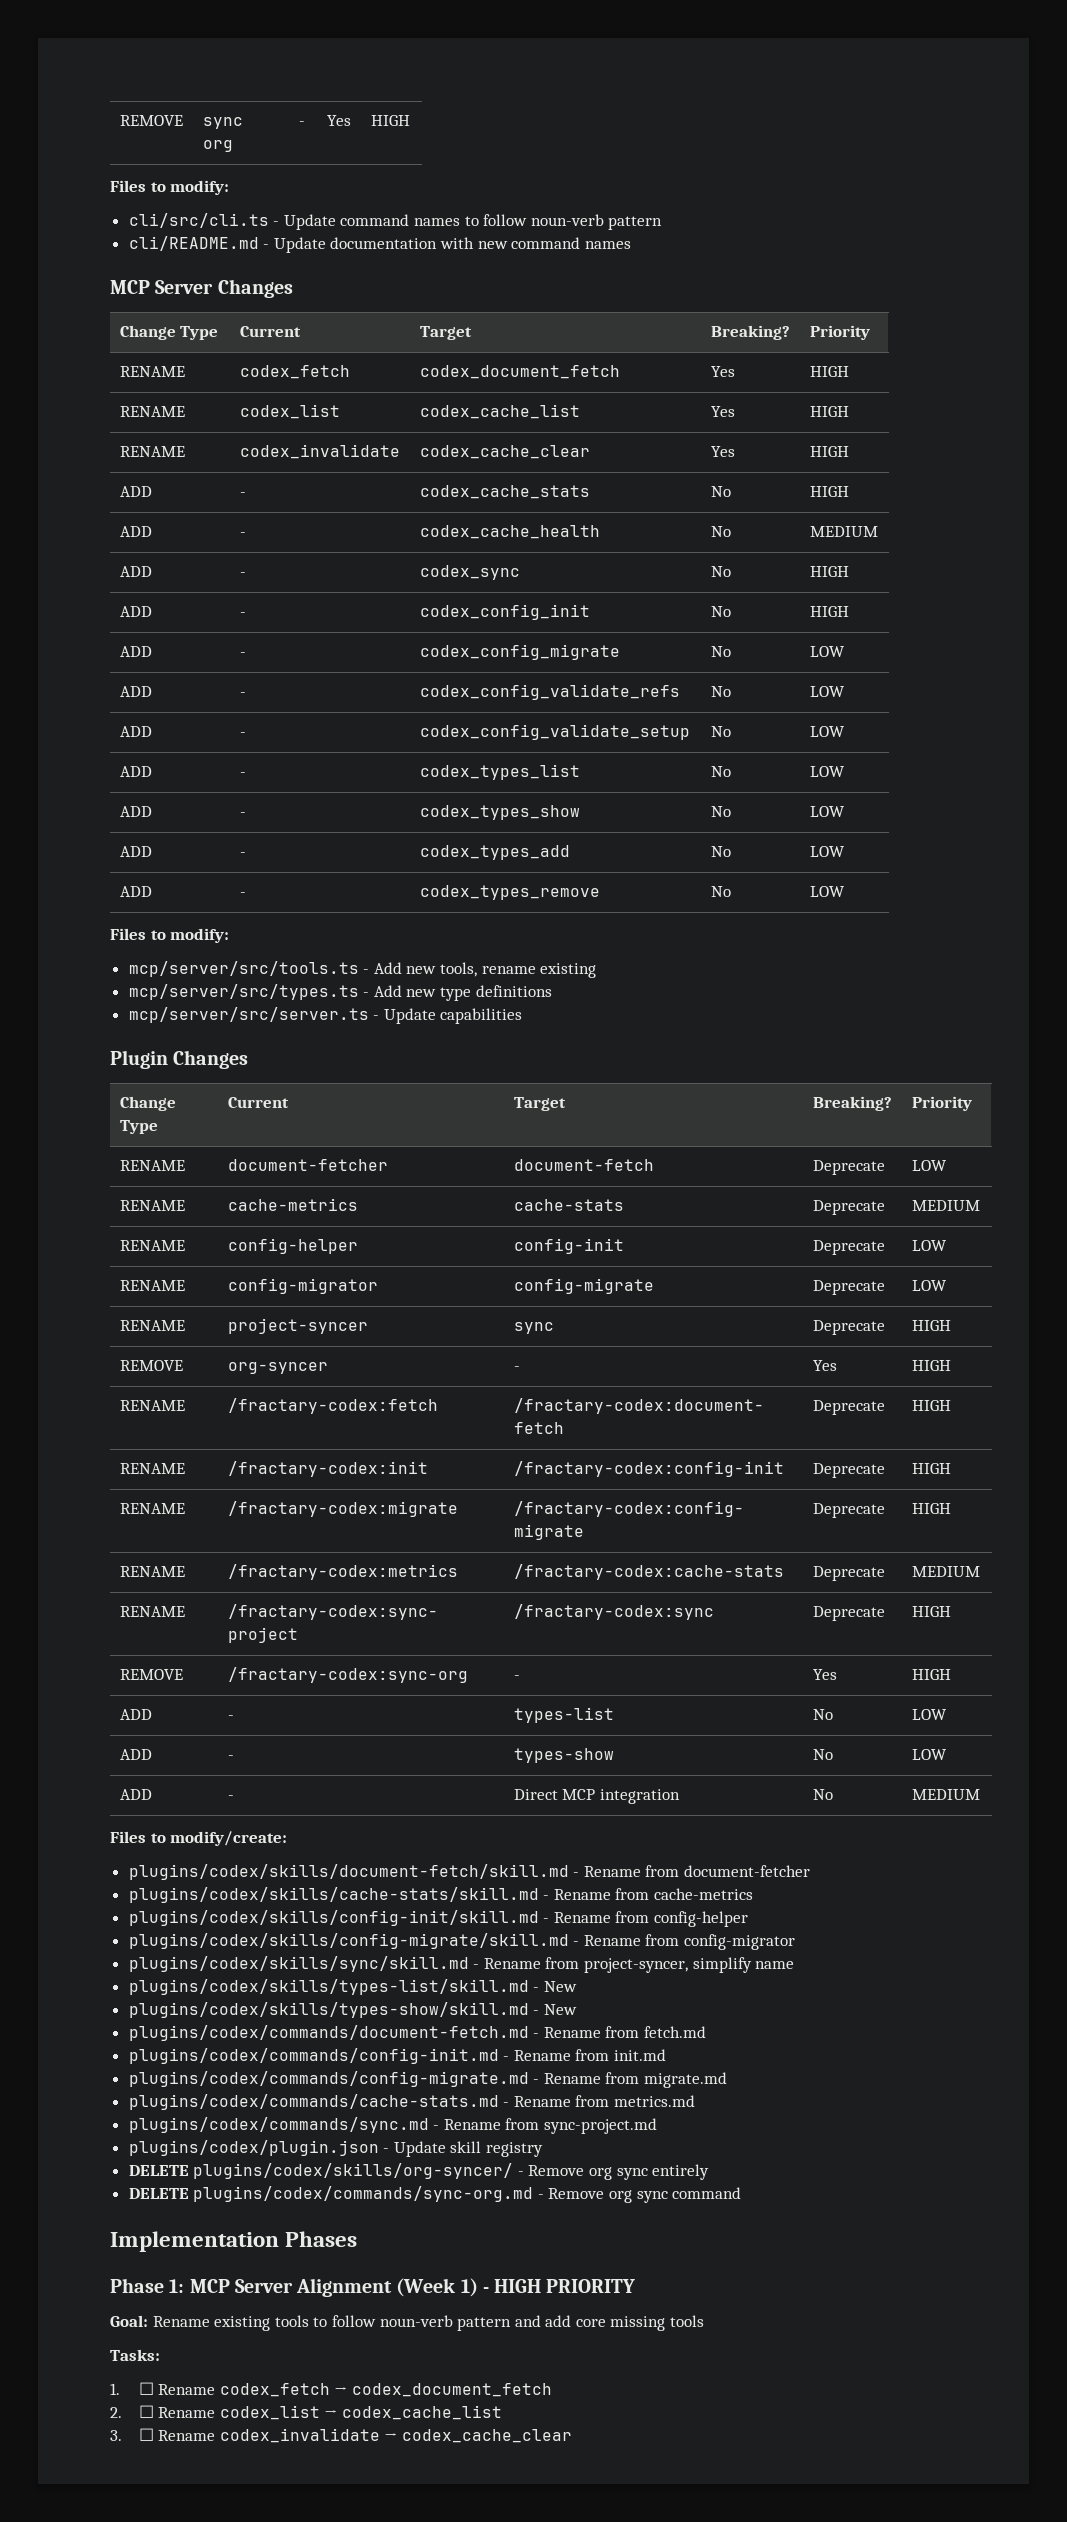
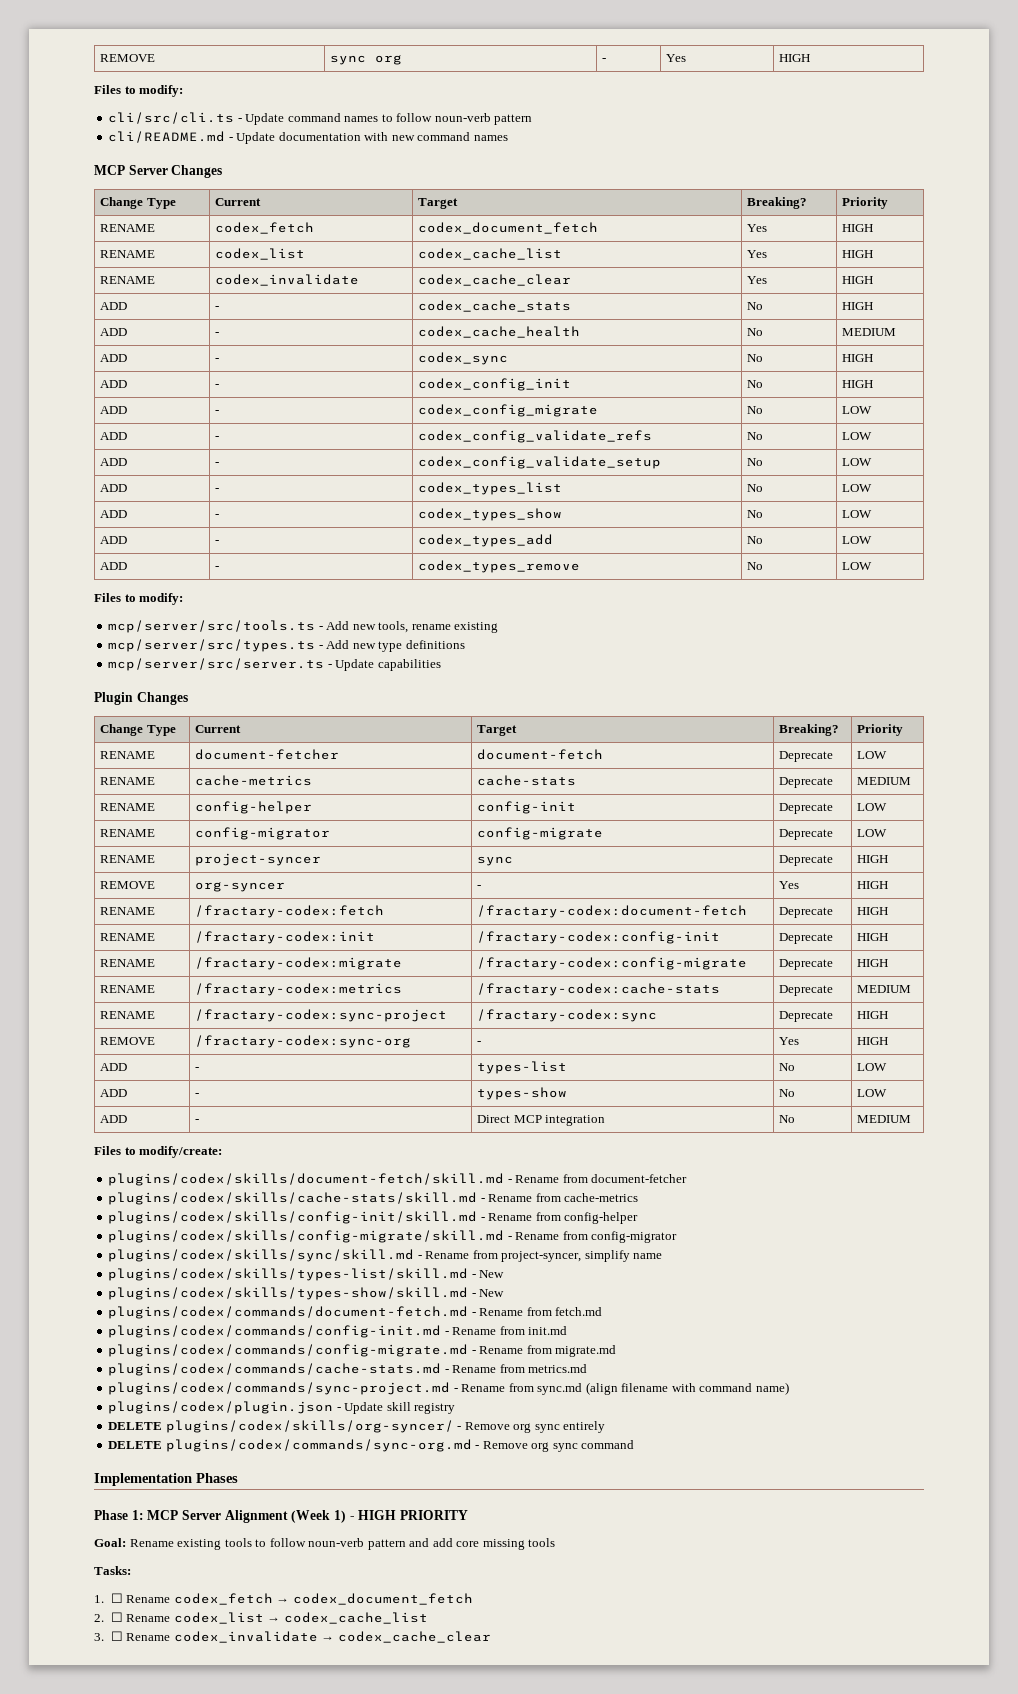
- plugins/codex/commands/sync.md - Rename from sync-project.md
+ plugins/codex/commands/sync-project.md - Rename from sync.md (align filename with command name)

